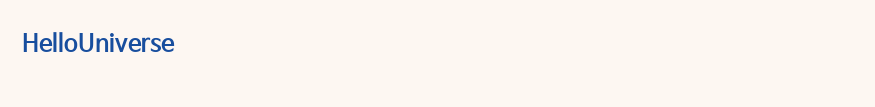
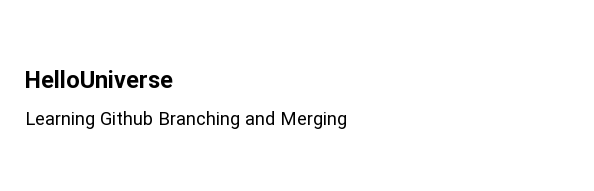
+ Learning Github Branching and Merging

